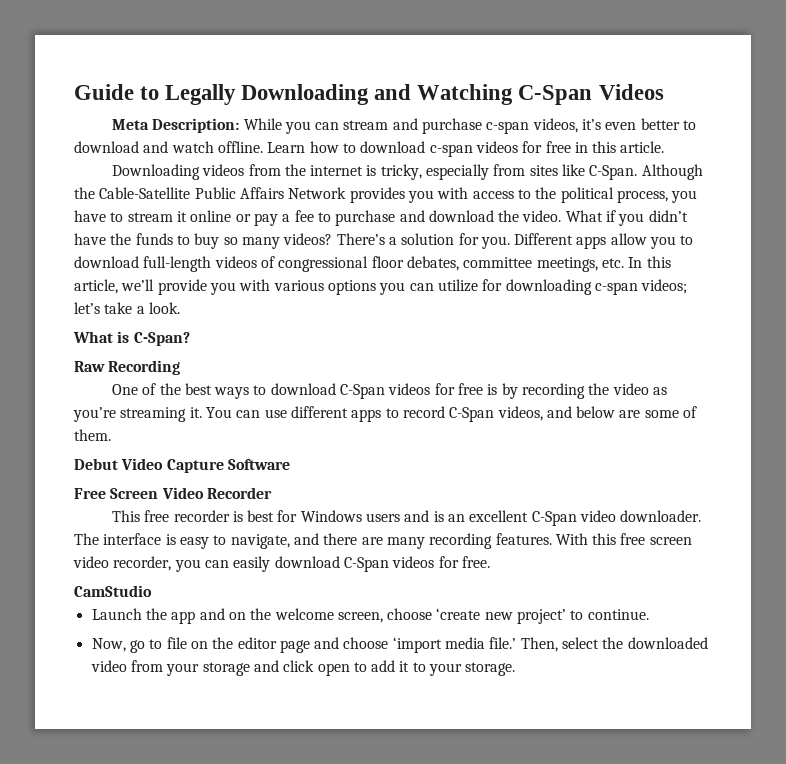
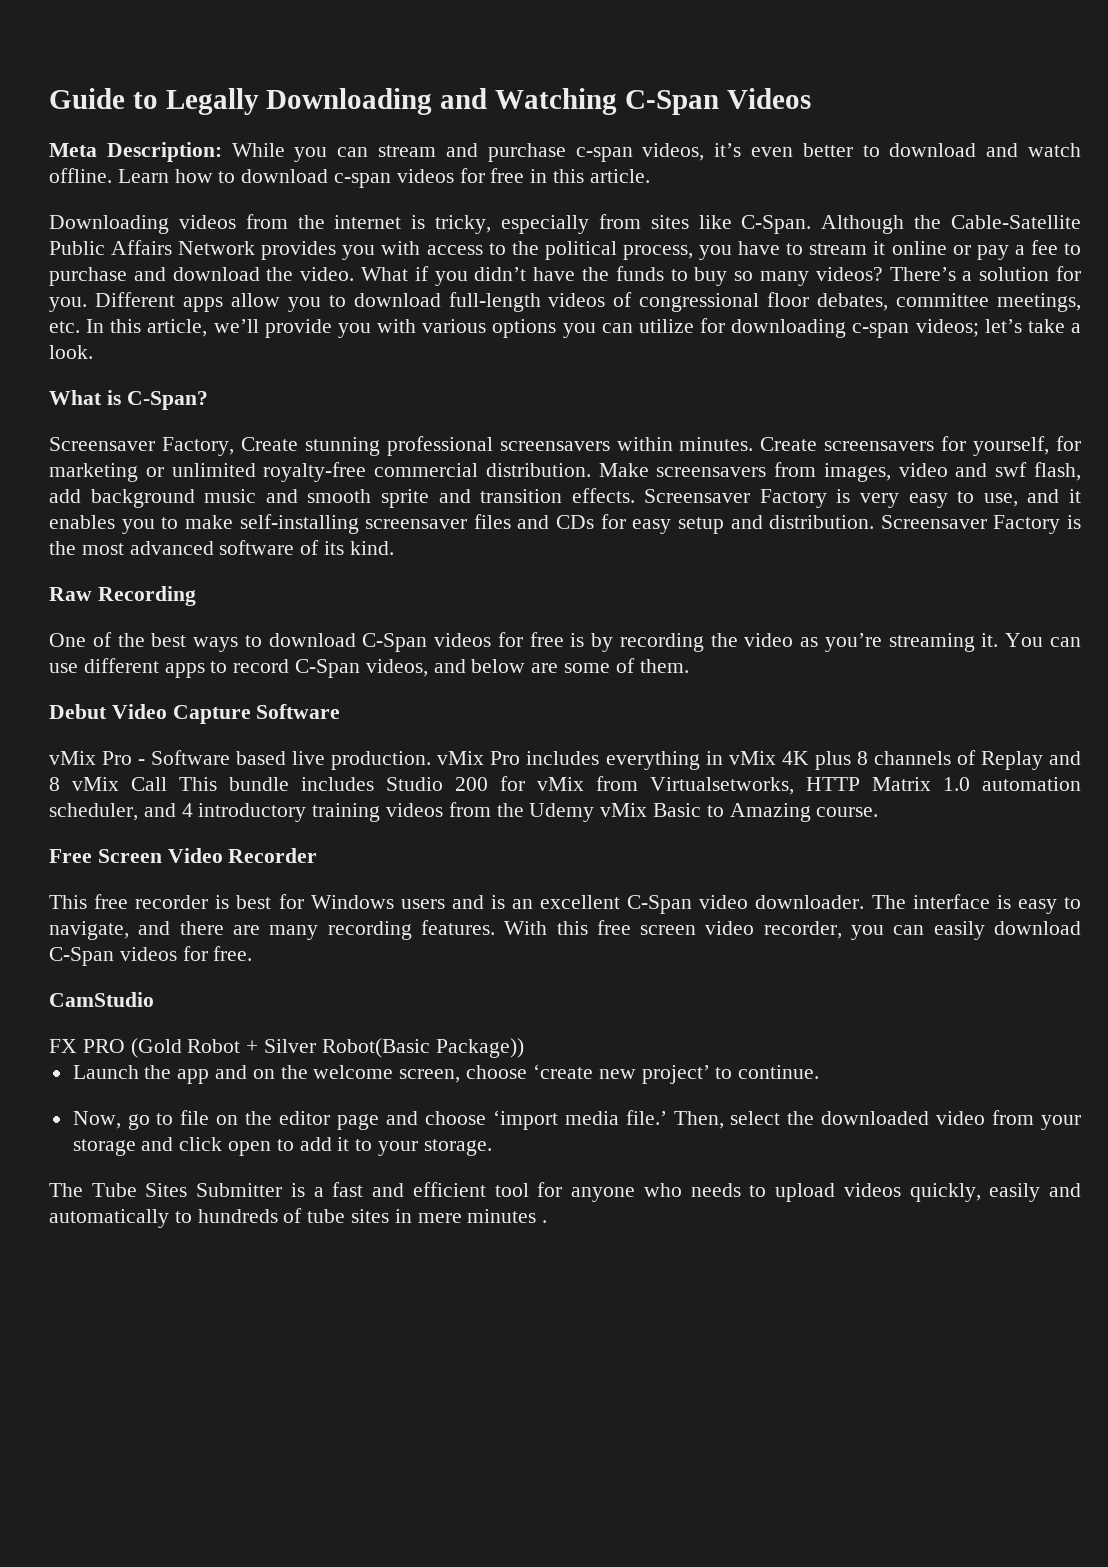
+ Screensaver Factory, Create stunning professional screensavers within minutes. Create screensavers for yourself, for marketing or unlimited royalty-free commercial distribution. Make screensavers from images, video and swf flash, add background music and smooth sprite and transition effects. Screensaver Factory is very easy to use, and it enables you to make self-installing screensaver files and CDs for easy setup and distribution. Screensaver Factory is the most advanced software of its kind.
+ vMix Pro - Software based live production. vMix Pro includes everything in vMix 4K plus 8 channels of Replay and 8 vMix Call This bundle includes Studio 200 for vMix from Virtualsetworks, HTTP Matrix 1.0 automation scheduler, and 4 introductory training videos from the Udemy vMix Basic to Amazing course.
+ FX PRO (Gold Robot + Silver Robot(Basic Package))
+ The Tube Sites Submitter is a fast and efficient tool for anyone who needs to upload videos quickly, easily and automatically to hundreds of tube sites in mere minutes .

